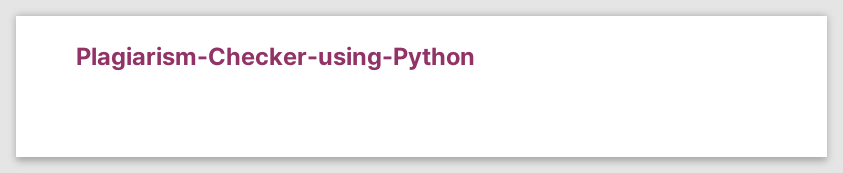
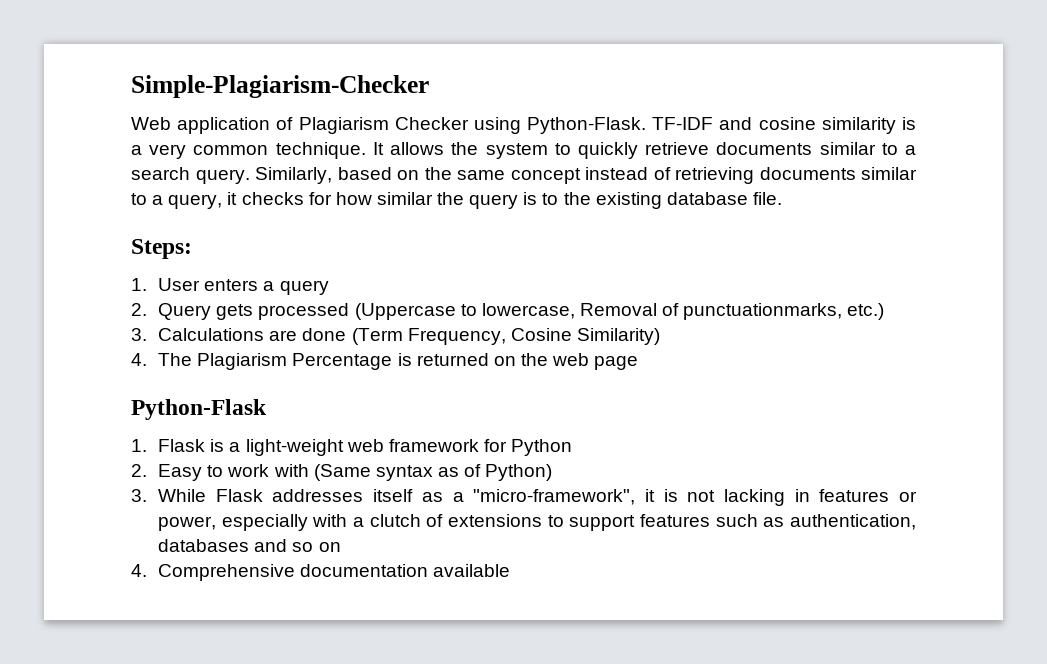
- Plagiarism-Checker-using-Python
+ Simple-Plagiarism-Checker
+ Web application of Plagiarism Checker using Python-Flask. TF-IDF and cosine similarity is a very common technique. It allows the system to quickly retrieve documents similar to a search query. Similarly, based on the same concept instead of retrieving documents similar to a query, it checks for how similar the query is to the existing database file.
+ Steps:
+ 1. User enters a query
+ 2. Query gets processed (Uppercase to lowercase, Removal of punctuationmarks, etc.)
+ 3. Calculations are done (Term Frequency, Cosine Similarity)
+ 4. The Plagiarism Percentage is returned on the web page
+ Python-Flask
+ 1. Flask is a light-weight web framework for Python
+ 2. Easy to work with (Same syntax as of Python)
+ 3. While Flask addresses itself as a "micro-framework", it is not lacking in features or power, especially with a clutch of extensions to support features such as authentication, databases and so on
+ 4. Comprehensive documentation available

